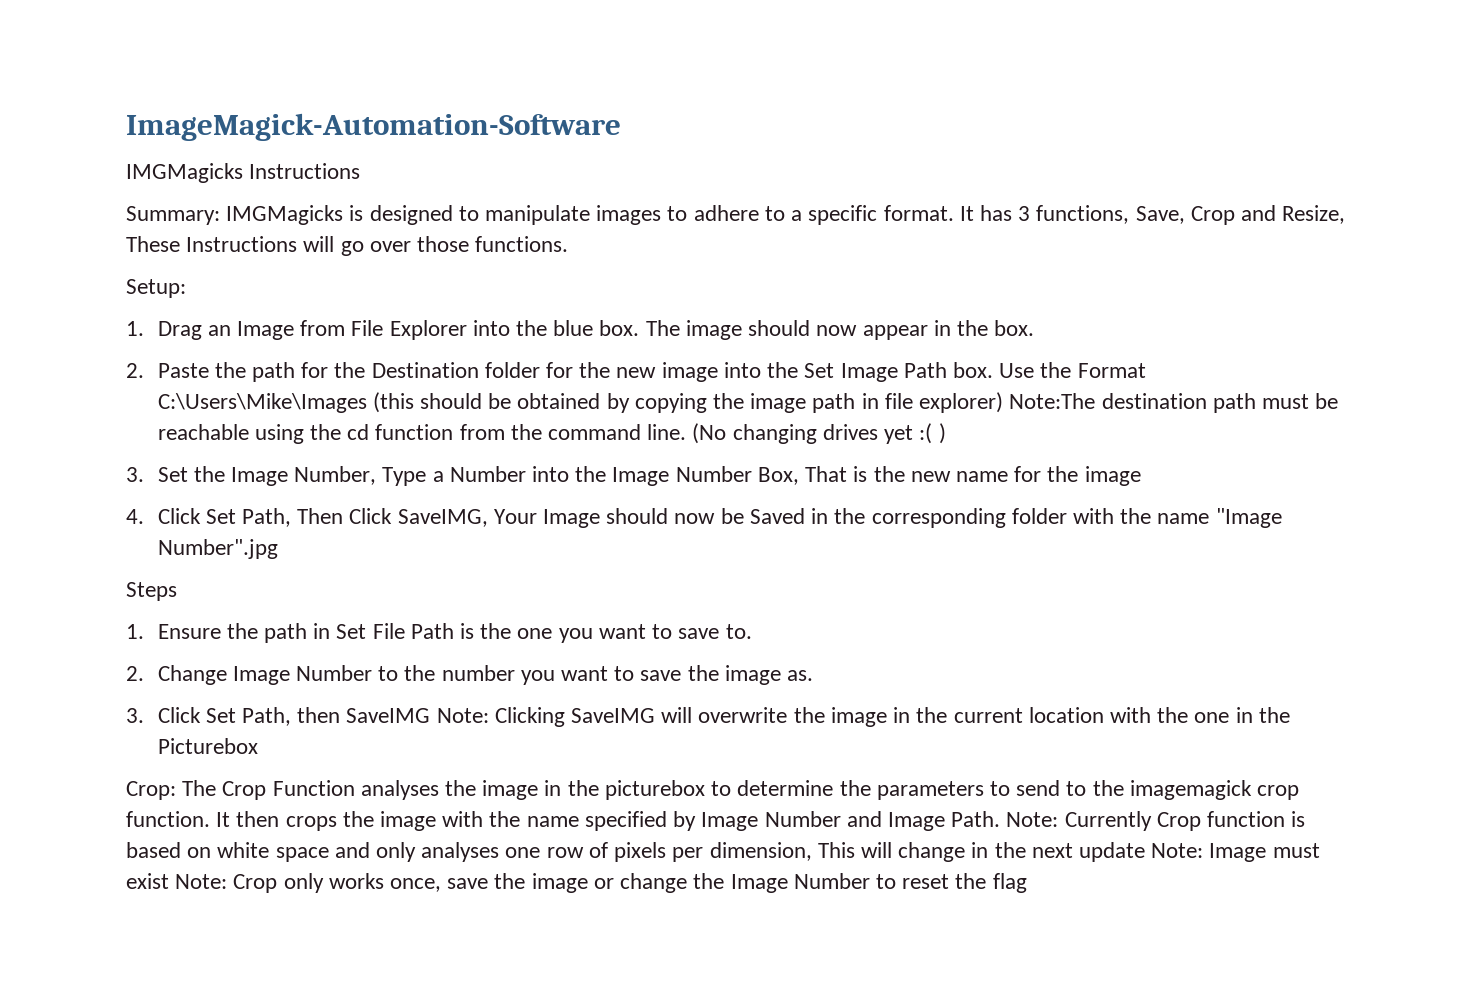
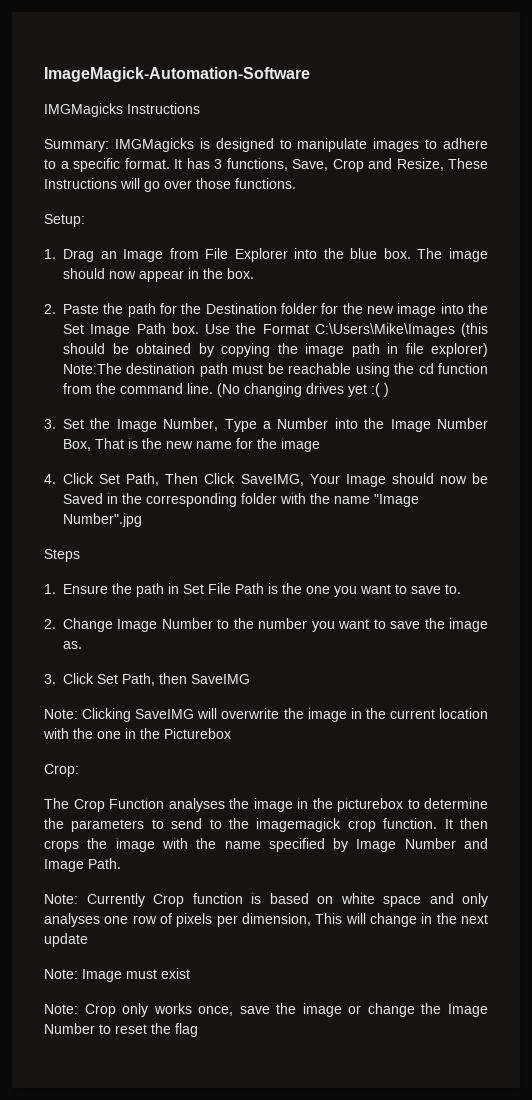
- 3. Click Set Path, then SaveIMG Note: Clicking SaveIMG will overwrite the image in the current location with the one in the Picturebox
+ 3. Click Set Path, then SaveIMG
+ Note: Clicking SaveIMG will overwrite the image in the current location with the one in the Picturebox
- Crop: The Crop Function analyses the image in the picturebox to determine the parameters to send to the imagemagick crop function.
+ Crop:
+ The Crop Function analyses the image in the picturebox to determine the parameters to send to the imagemagick crop function.
- It then crops the image with the name specified by Image Number and Image Path. Note:
+ It then crops the image with the name specified by Image Number and Image Path.
+ Note:
- Currently Crop function is based on white space and only analyses one row of pixels per dimension, This will change in the next update Note:
+ Currently Crop function is based on white space and only analyses one row of pixels per dimension, This will change in the next update
+ Note:
- Image must exist Note:
+ Image must exist
+ Note:

